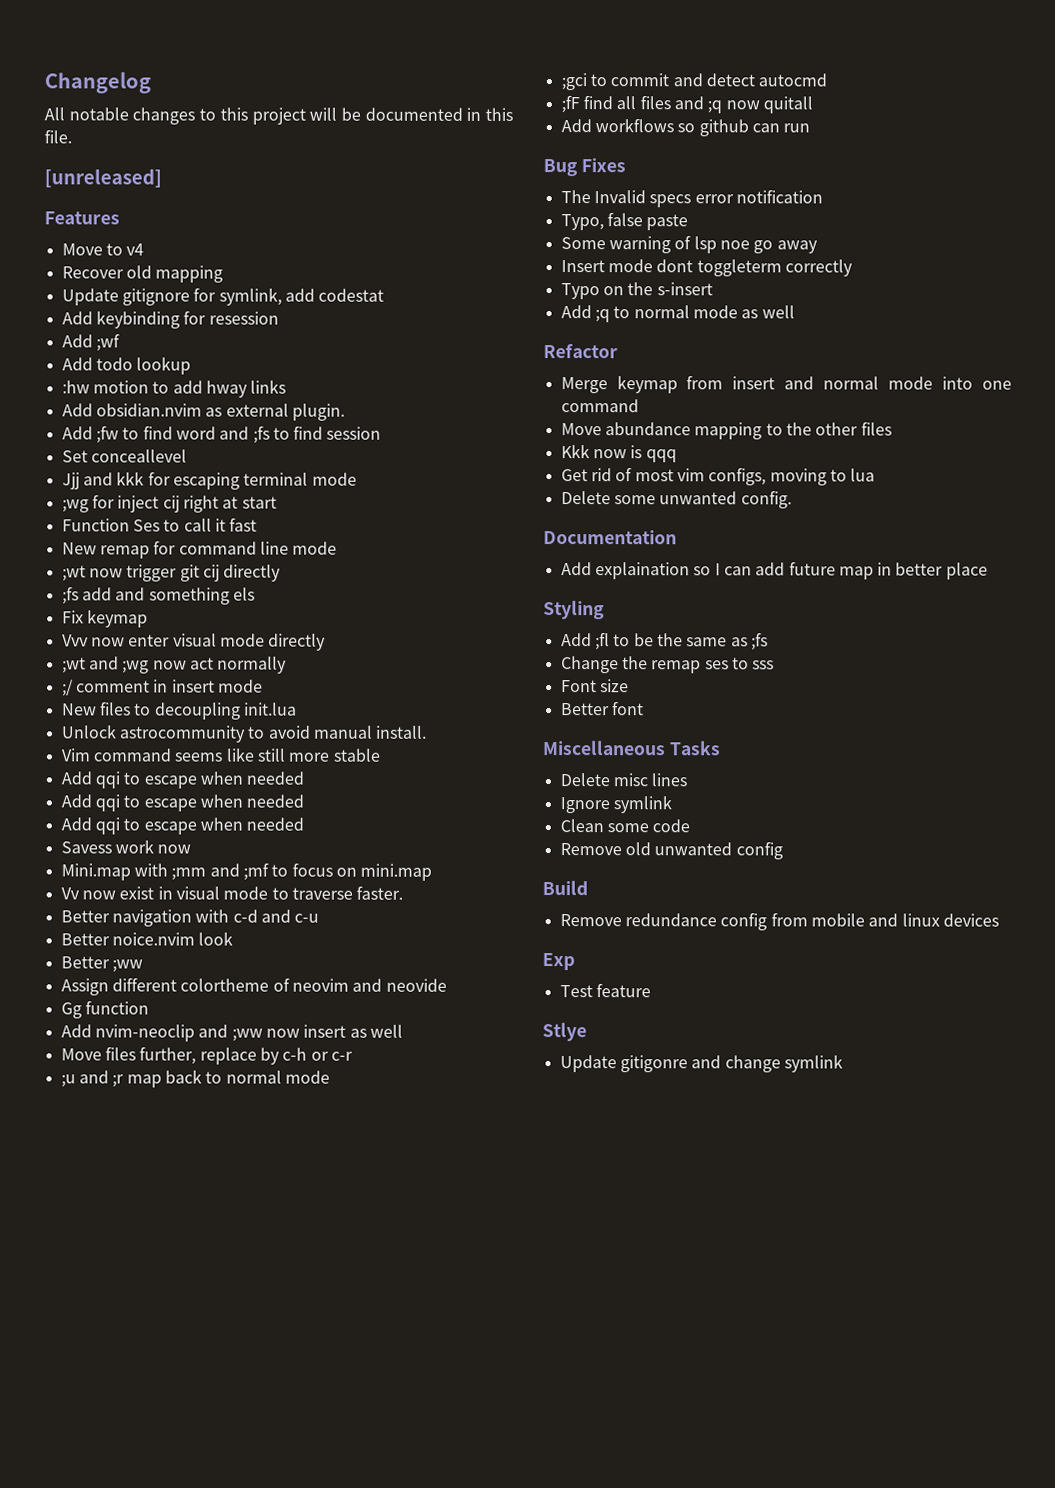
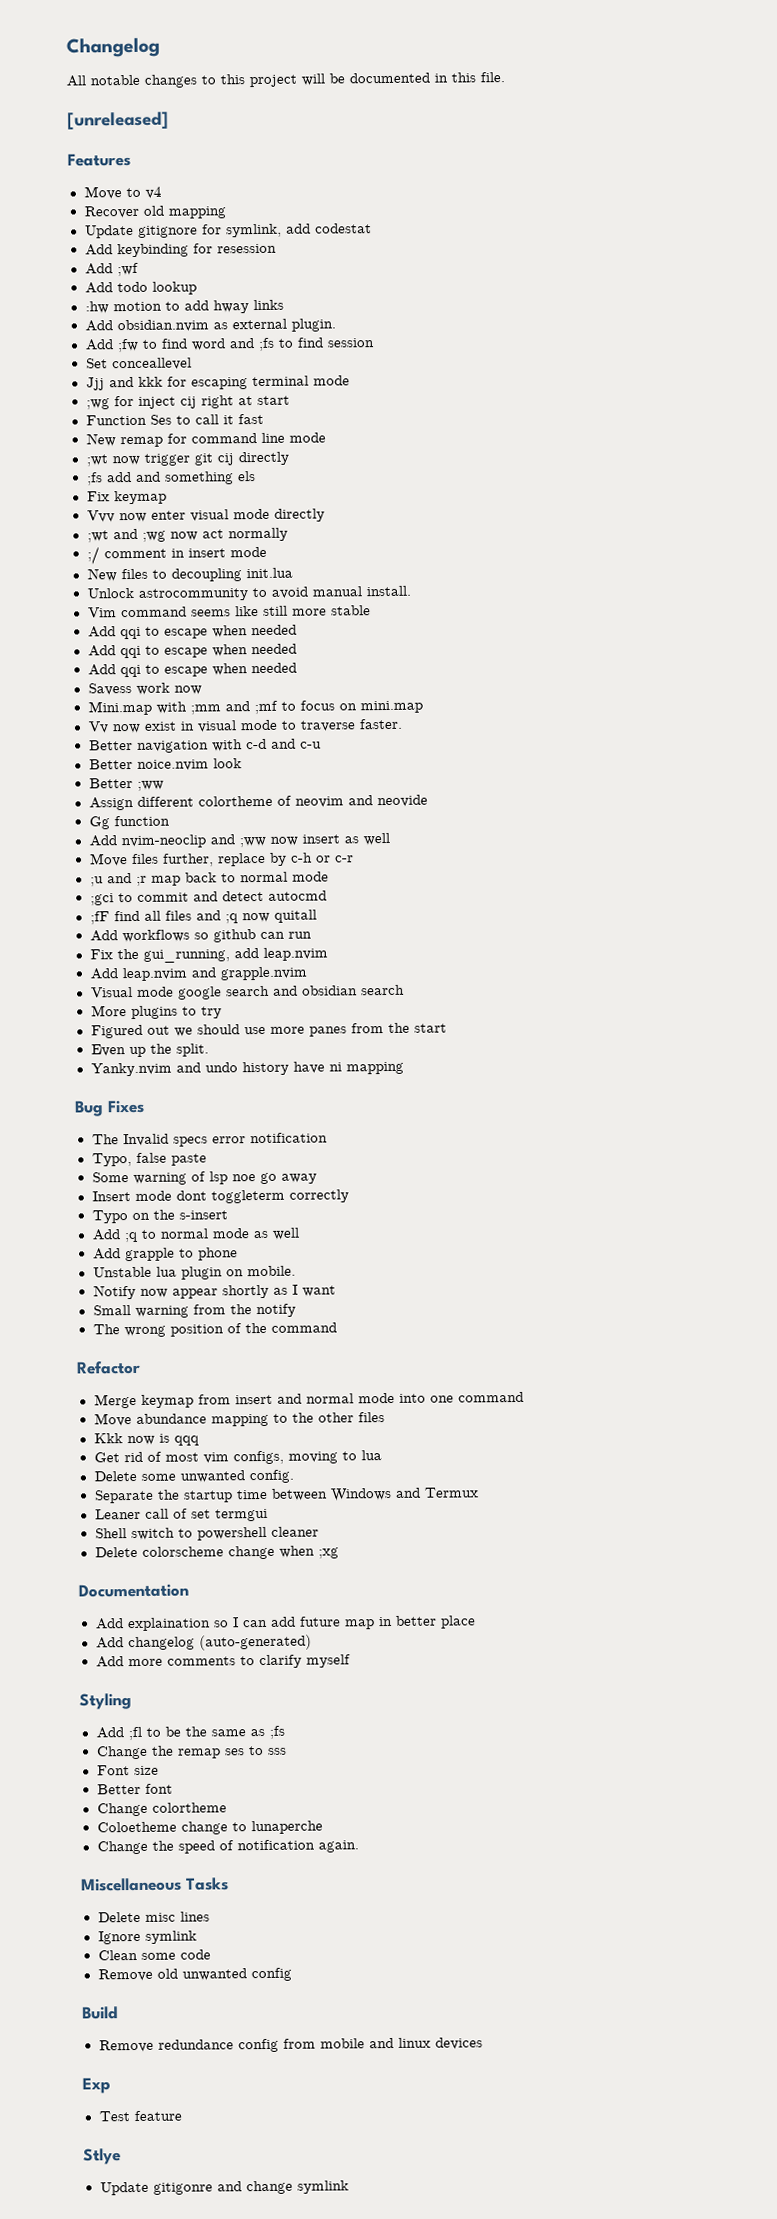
+ Fix the gui_running, add leap.nvim
+ Add leap.nvim and grapple.nvim
+ Visual mode google search and obsidian search
+ More plugins to try
+ Figured out we should use more panes from the start
+ Even up the split.
+ Yanky.nvim and undo history have ni mapping
+ Add grapple to phone
+ Unstable lua plugin on mobile.
+ Notify now appear shortly as I want
+ Small warning from the notify
+ The wrong position of the command
+ Separate the startup time between Windows and Termux
+ Leaner call of set termgui
+ Shell switch to powershell cleaner
+ Delete colorscheme change when ;xg
+ Add changelog (auto-generated)
+ Add more comments to clarify myself
+ Change colortheme
+ Coloetheme change to lunaperche
+ Change the speed of notification again.

